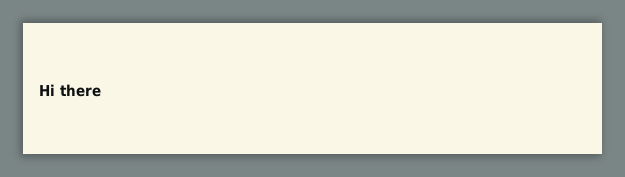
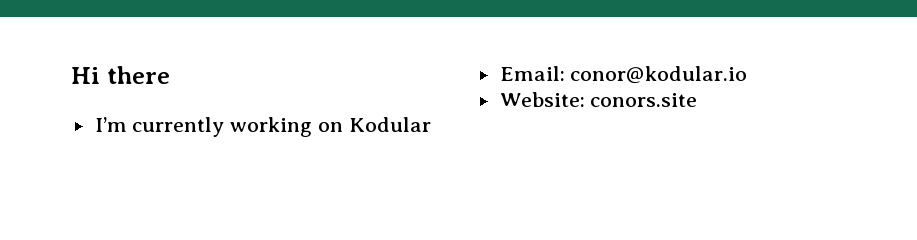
+ I’m currently working on Kodular
+ Email: conor@kodular.io
+ Website: conors.site

